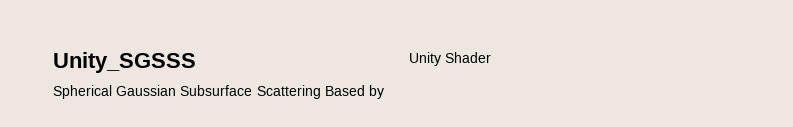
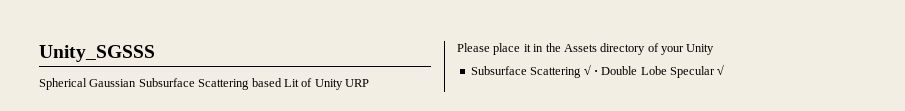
- Spherical Gaussian Subsurface Scattering Based by Unity Shader
+ Spherical Gaussian Subsurface Scattering based Lit of Unity URP
+ Please place it in the Assets directory of your Unity
+ Subsurface Scattering √ · Double Lobe Specular √

